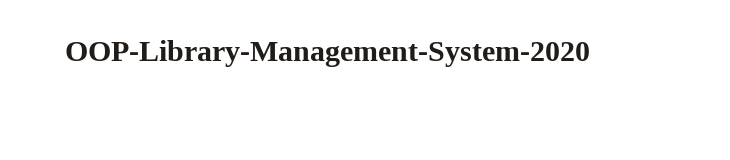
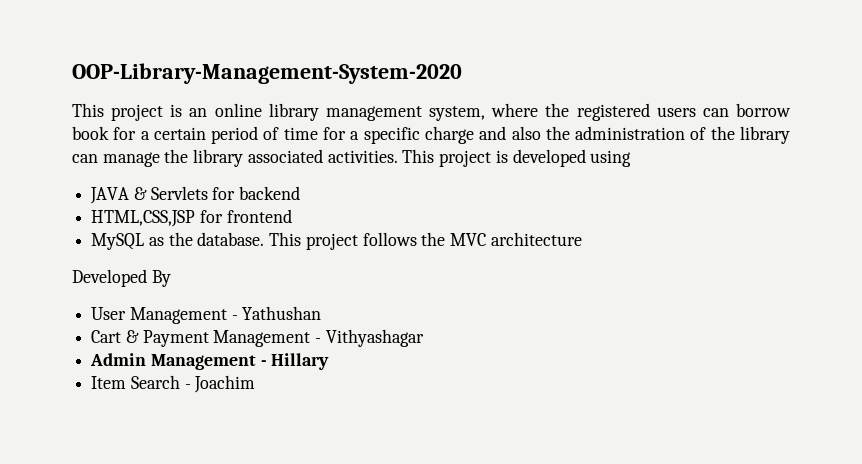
+ This project is an online library management system, where the registered users can borrow book for a certain period of time for a specific charge and also the administration of the library can manage the library associated activities. This project is developed using
+ JAVA & Servlets for backend
+ HTML,CSS,JSP for frontend
+ MySQL as the database. This project follows the MVC architecture
+ Developed By
+ User Management - Yathushan
+ Cart & Payment Management - Vithyashagar
+ Admin Management - Hillary
+ Item Search - Joachim

